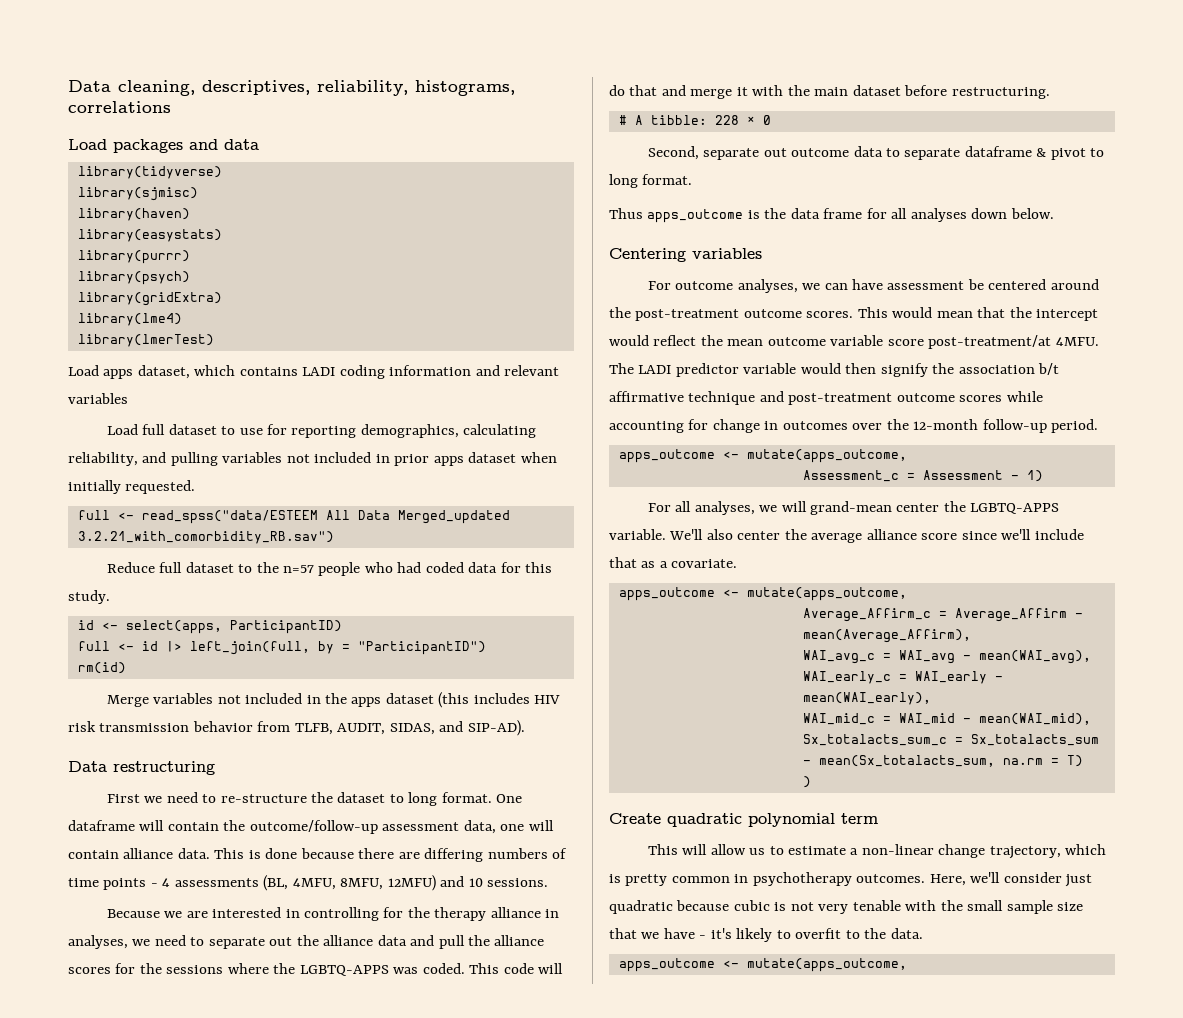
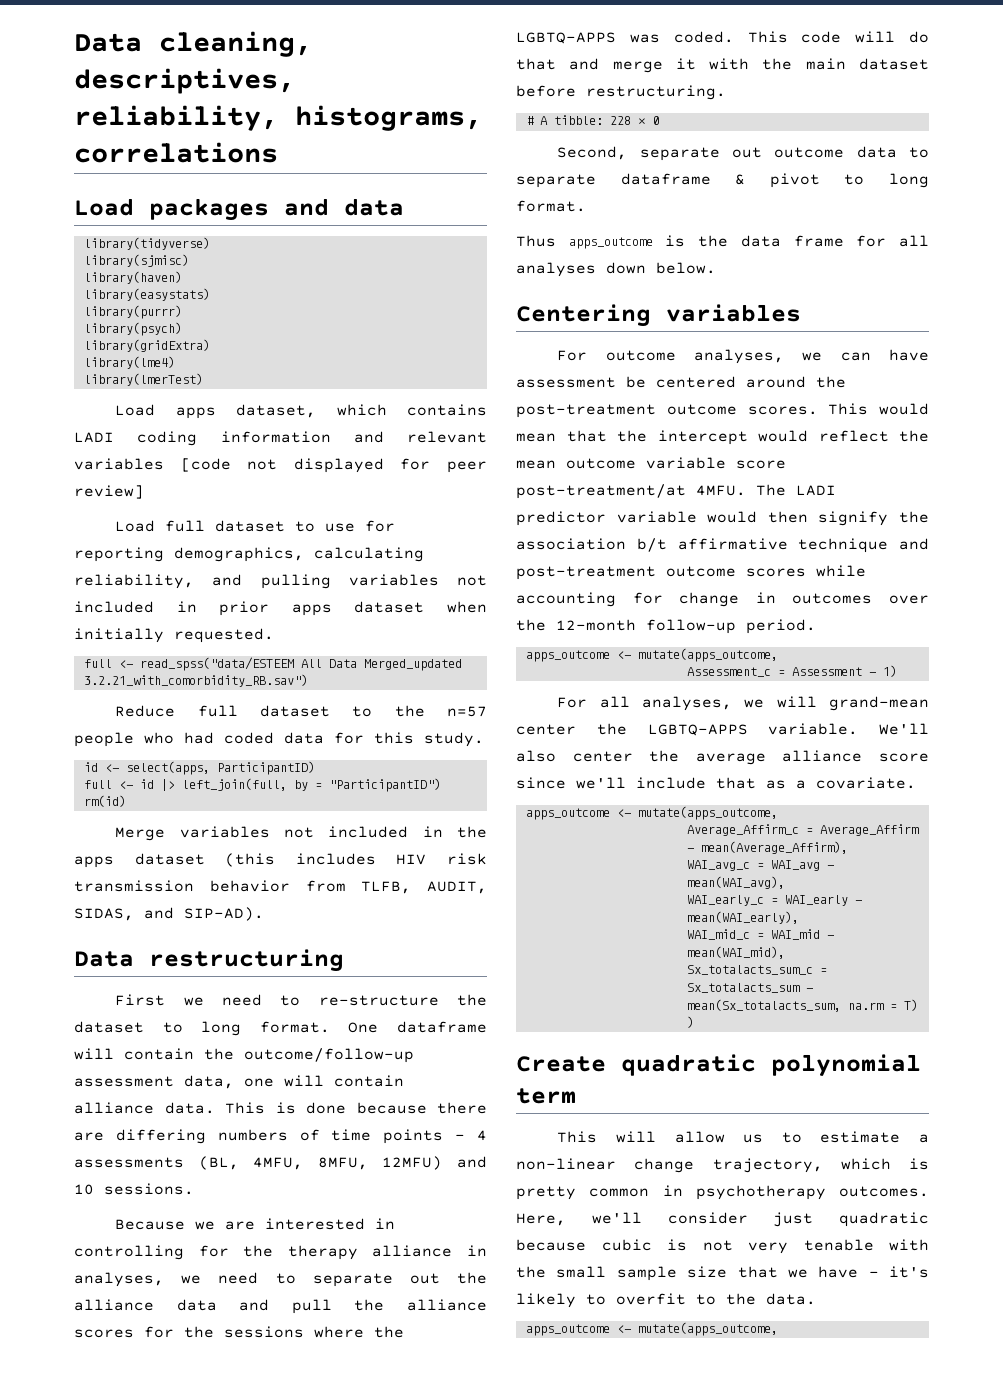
- Load apps dataset, which contains LADI coding information and relevant variables
+ Load apps dataset, which contains LADI coding information and relevant variables [code not displayed for peer review]

